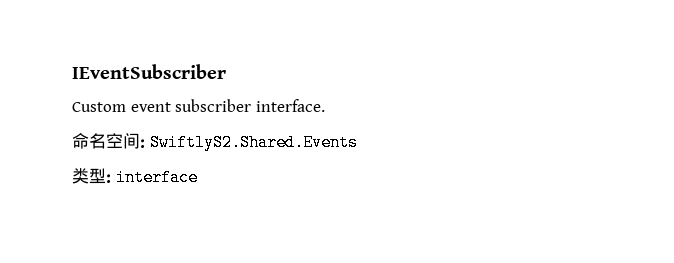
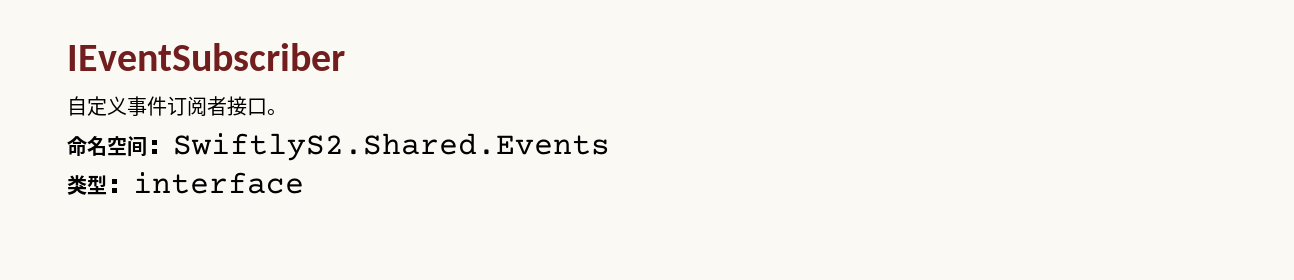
- Custom event subscriber interface.
+ 自定义事件订阅者接口。

